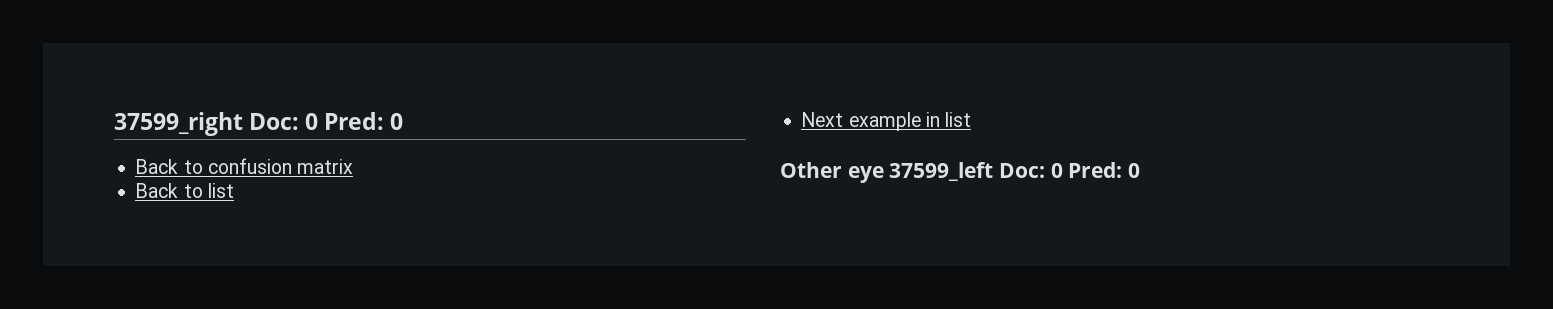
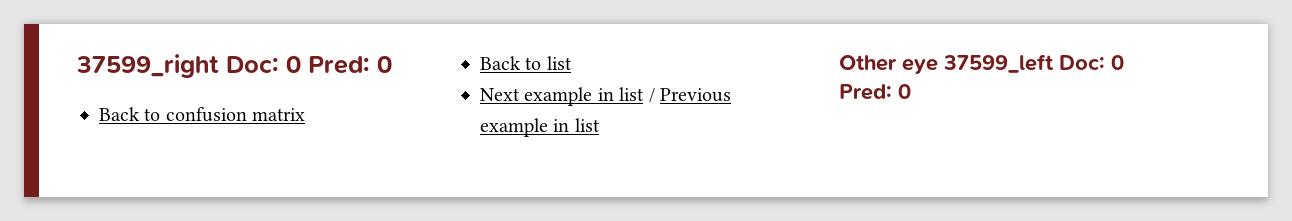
- Next example in list
+ Next example in list / Previous example in list

